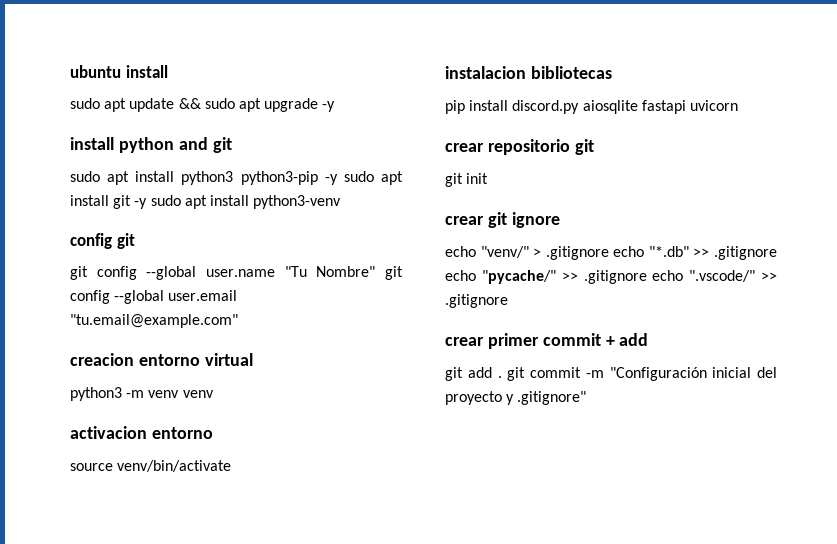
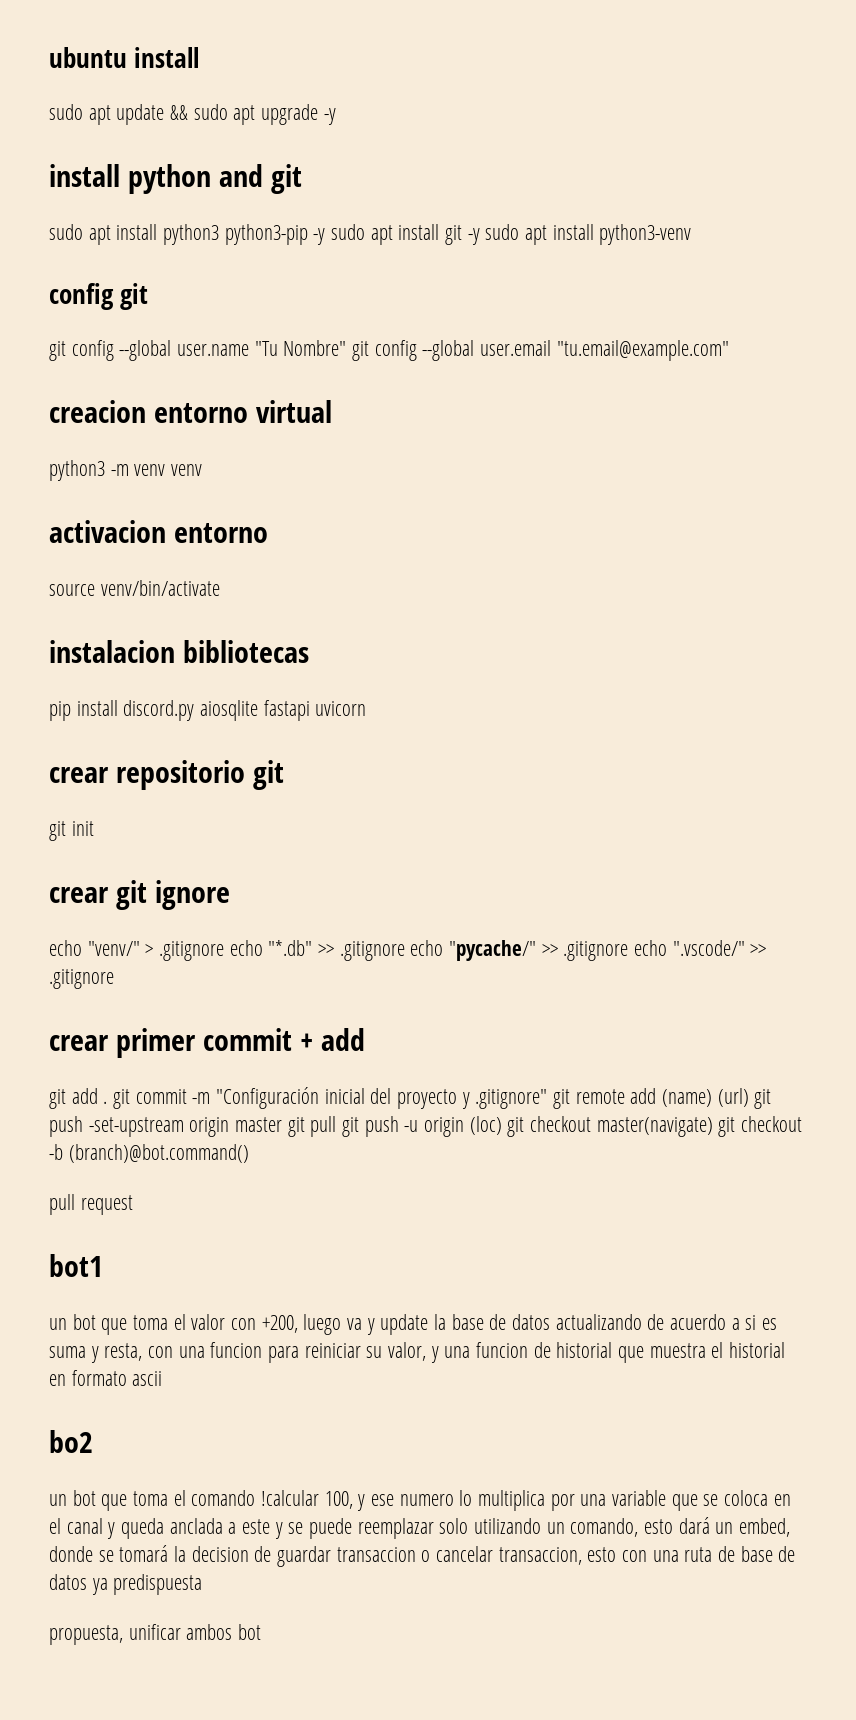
- git add . git commit -m "Configuración inicial del proyecto y .gitignore"
+ git add . git commit -m "Configuración inicial del proyecto y .gitignore" git remote add (name) (url) git push -set-upstream origin master git pull git push -u origin (loc) git checkout master(navigate) git checkout -b (branch)@bot.command()
+ pull request
+ bot1
+ un bot que toma el valor con +200, luego va y update la base de datos actualizando de acuerdo a si es suma y resta, con una funcion para reiniciar su valor, y una funcion de historial que muestra el historial en formato ascii
+ bo2
+ un bot que toma el comando !calcular 100, y ese numero lo multiplica por una variable que se coloca en el canal y queda anclada a este y se puede reemplazar solo utilizando un comando, esto dará un embed, donde se tomará la decision de guardar transaccion o cancelar transaccion, esto con una ruta de base de datos ya predispuesta
+ propuesta, unificar ambos bot

